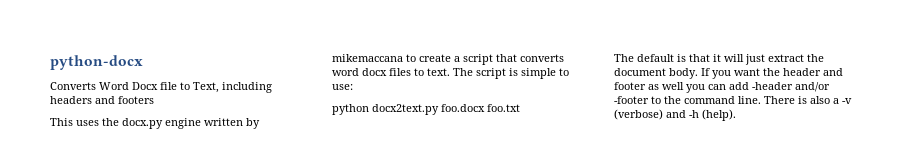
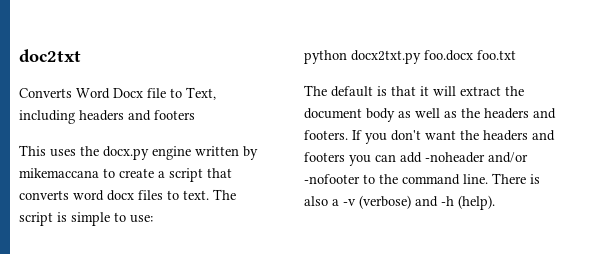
- python-docx
+ doc2txt
- python docx2text.py foo.docx foo.txt
+ python docx2txt.py foo.docx foo.txt
- The default is that it will just extract the document body.
+ The default is that it will extract the document body as well as the headers and footers.
- If you want the header and footer as well you can add -header and/or -footer to the command line.
+ If you don't want the headers and footers you can add -noheader and/or -nofooter to the command line.

